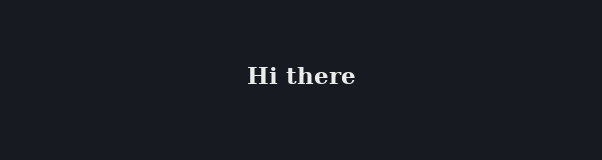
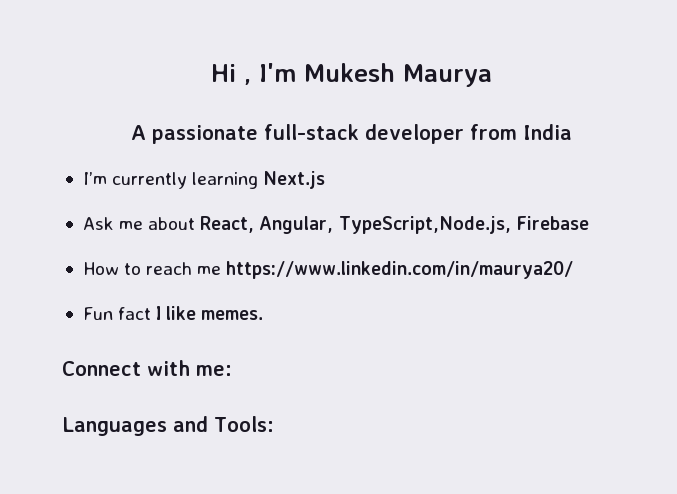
- Hi there
+ Hi , I'm Mukesh Maurya
+ A passionate full-stack developer from India
+ I’m currently learning Next.js
+ Ask me about React, Angular, TypeScript,Node.js, Firebase
+ How to reach me https://www.linkedin.com/in/maurya20/
+ Fun fact I like memes.
+ Connect with me:
+ Languages and Tools:

